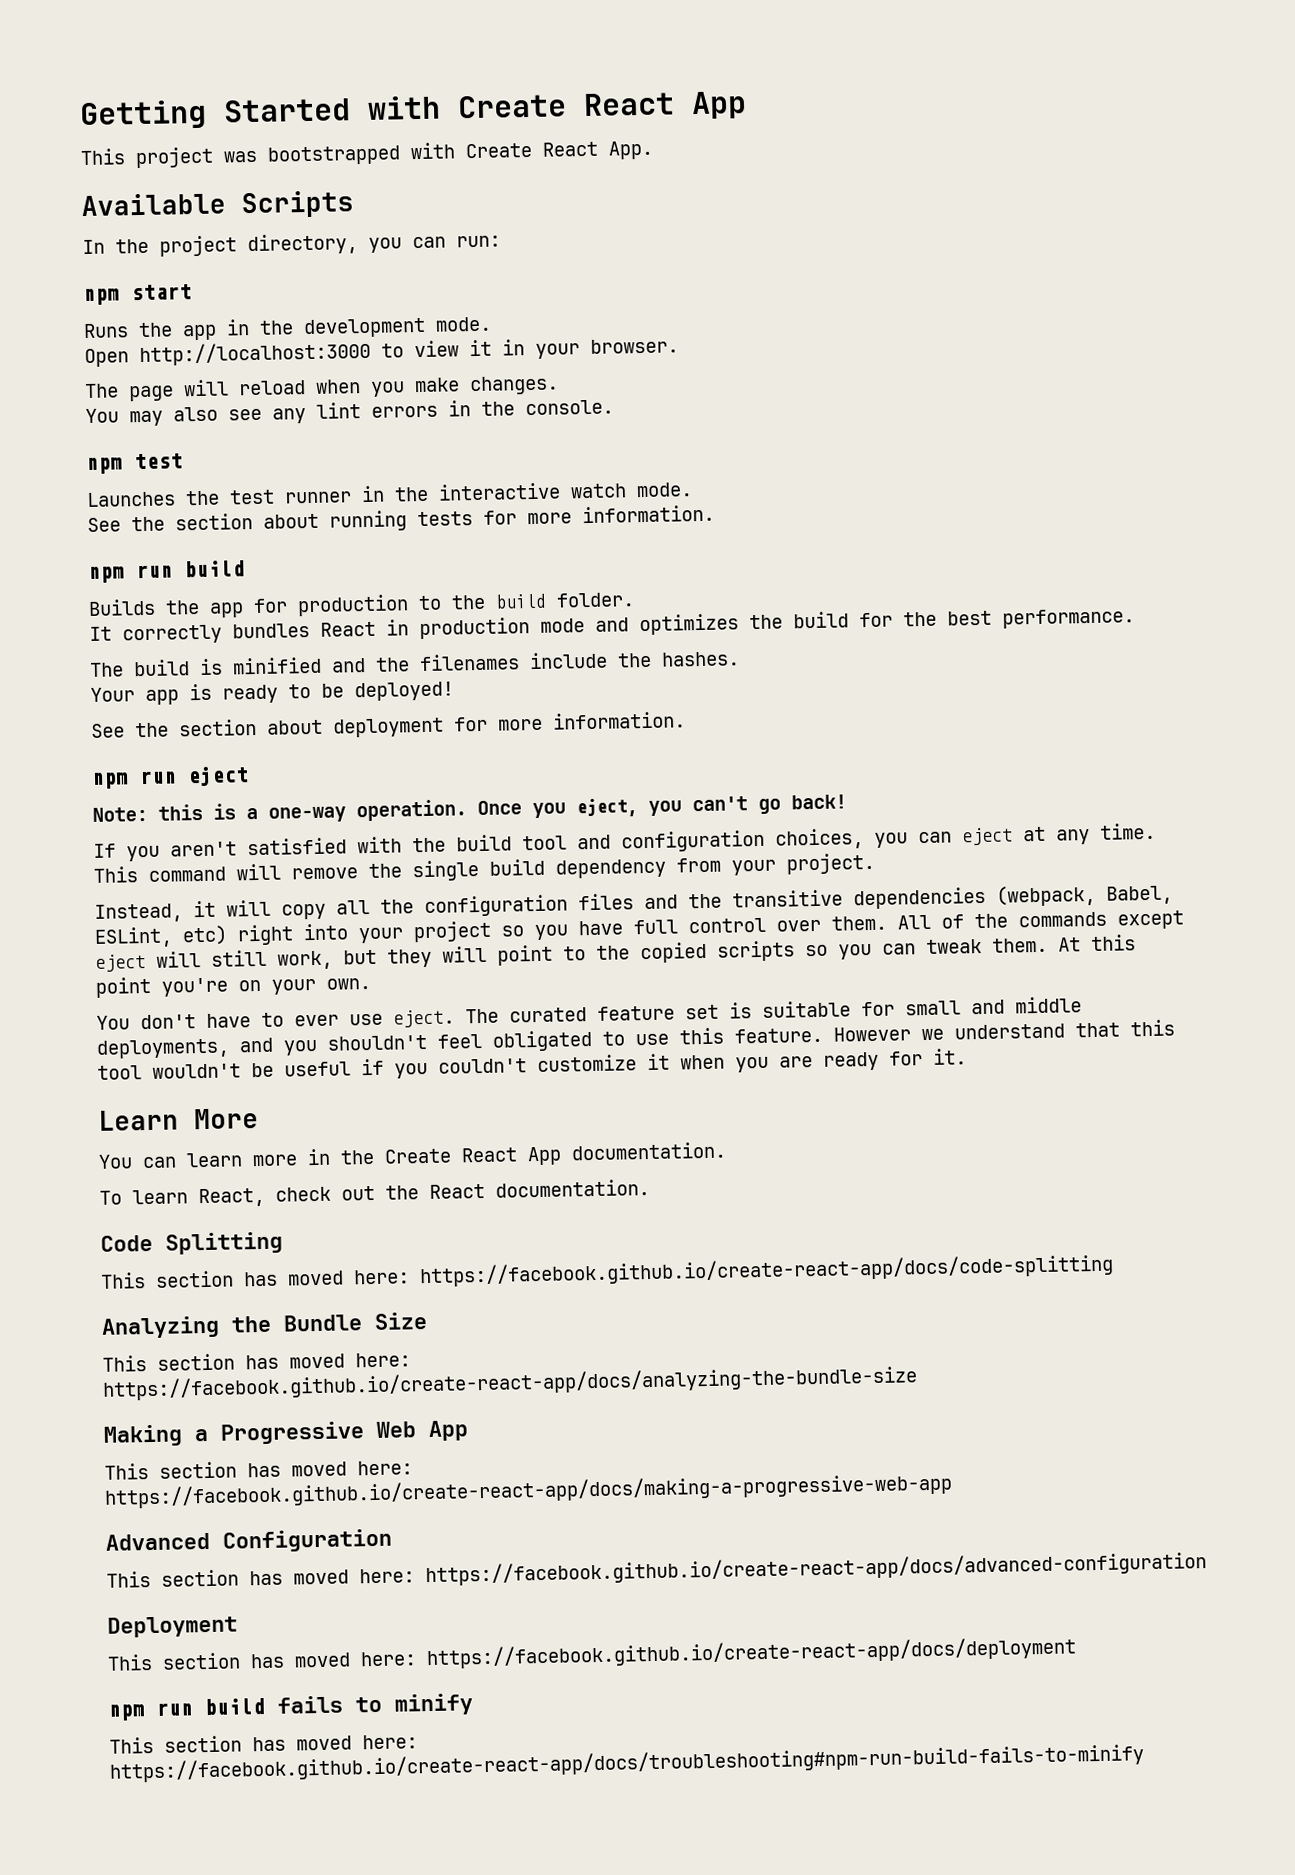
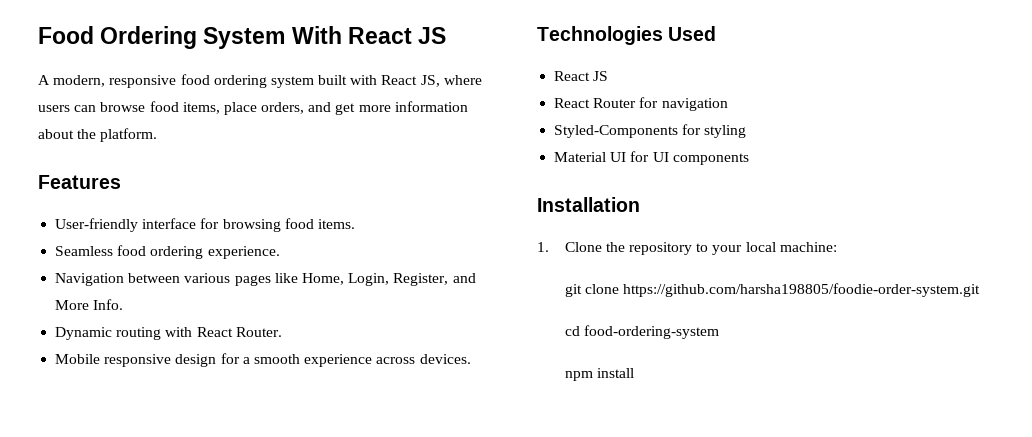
- Getting Started with Create React App
- This project was bootstrapped with Create React App.
- Available Scripts
- In the project directory, you can run:
- npm start
- Runs the app in the development mode.
- Open http://localhost:3000 to view it in your browser.
- The page will reload when you make changes.
- You may also see any lint errors in the console.
- npm test
- Launches the test runner in the interactive watch mode.
- See the section about running tests for more information.
- npm run build
- Builds the app for production to the build folder.
- It correctly bundles React in production mode and optimizes the build for the best performance.
- The build is minified and the filenames include the hashes.
- Your app is ready to be deployed!
- See the section about deployment for more information.
- npm run eject
- Note: this is a one-way operation. Once you eject, you can't go back!
- If you aren't satisfied with the build tool and configuration choices, you can eject at any time. This command will remove the single build dependency from your project.
- Instead, it will copy all the configuration files and the transitive dependencies (webpack, Babel, ESLint, etc) right into your project so you have full control over them. All of the commands except eject will still work, but they will point to the copied scripts so you can tweak them. At this point you're on your own.
- You don't have to ever use eject. The curated feature set is suitable for small and middle deployments, and you shouldn't feel obligated to use this feature. However we understand that this tool wouldn't be useful if you couldn't customize it when you are ready for it.
- Learn More
- You can learn more in the Create React App documentation.
- To learn React, check out the React documentation.
- Code Splitting
- This section has moved here: https://facebook.github.io/create-react-app/docs/code-splitting
- Analyzing the Bundle Size
- This section has moved here: https://facebook.github.io/create-react-app/docs/analyzing-the-bundle-size
- Making a Progressive Web App
- This section has moved here: https://facebook.github.io/create-react-app/docs/making-a-progressive-web-app
- Advanced Configuration
- This section has moved here: https://facebook.github.io/create-react-app/docs/advanced-configuration
- Deployment
- This section has moved here: https://facebook.github.io/create-react-app/docs/deployment
- npm run build fails to minify
- This section has moved here: https://facebook.github.io/create-react-app/docs/troubleshooting#npm-run-build-fails-to-minify
+ Food Ordering System With React JS
+ A modern, responsive food ordering system built with React JS, where users can browse food items, place orders, and get more information about the platform.
+ Features
+ User-friendly interface for browsing food items.
+ Seamless food ordering experience.
+ Navigation between various pages like Home, Login, Register, and More Info.
+ Dynamic routing with React Router.
+ Mobile responsive design for a smooth experience across devices.
+ Technologies Used
+ React JS
+ React Router for navigation
+ Styled-Components for styling
+ Material UI for UI components
+ Installation
+ 1. Clone the repository to your local machine:
+ git clone https://github.com/harsha198805/foodie-order-system.git
+ cd food-ordering-system
+ npm install

